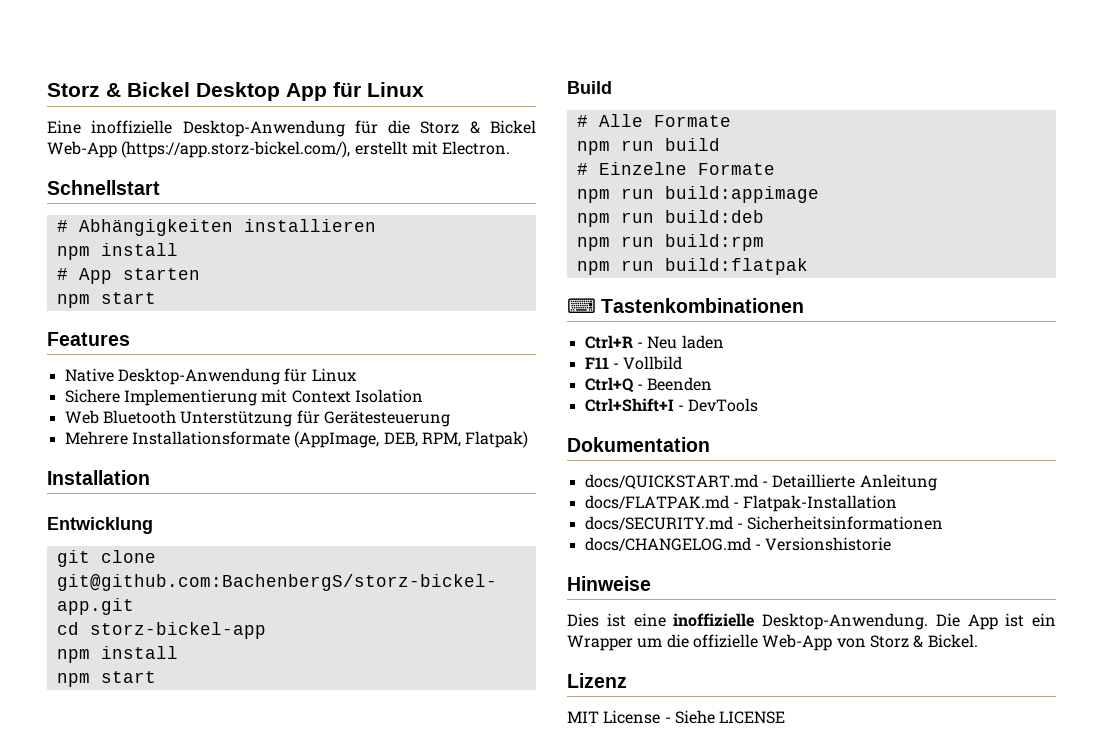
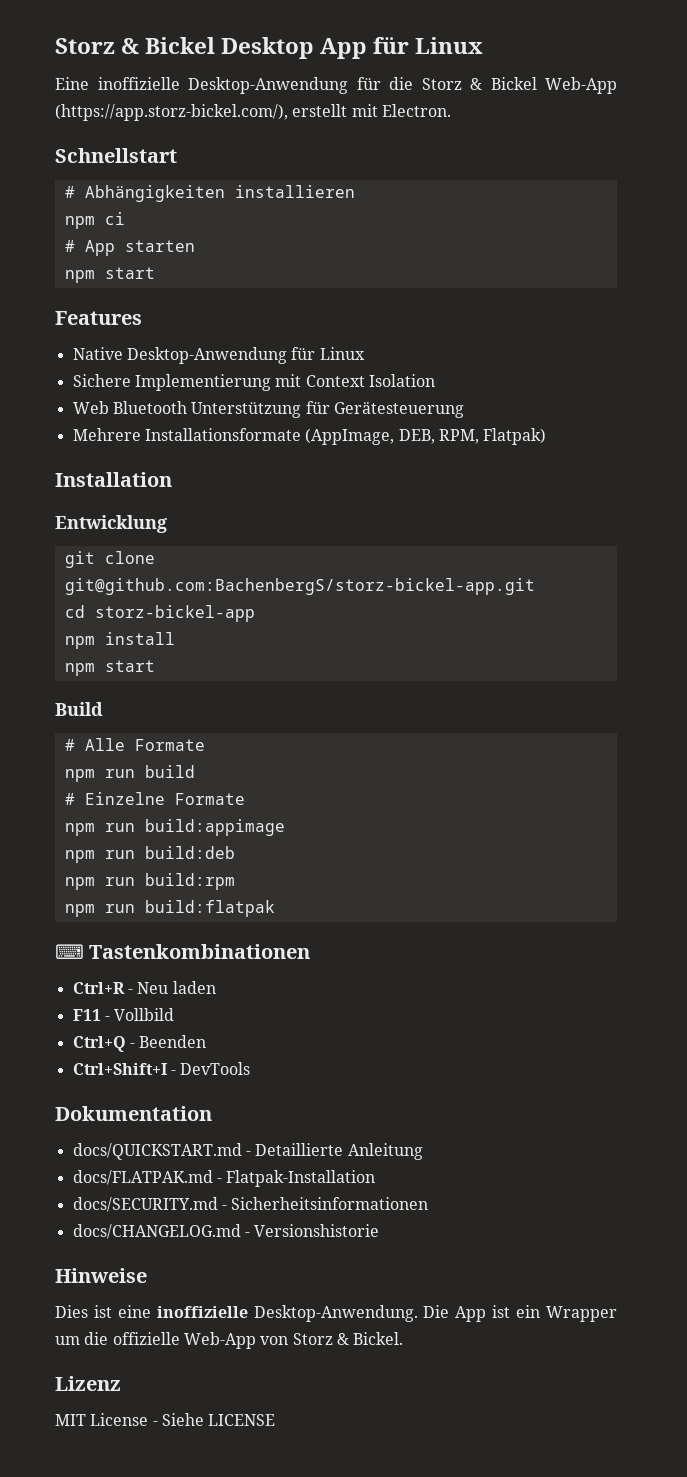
  # Abhängigkeiten installieren
- npm install
+ npm ci

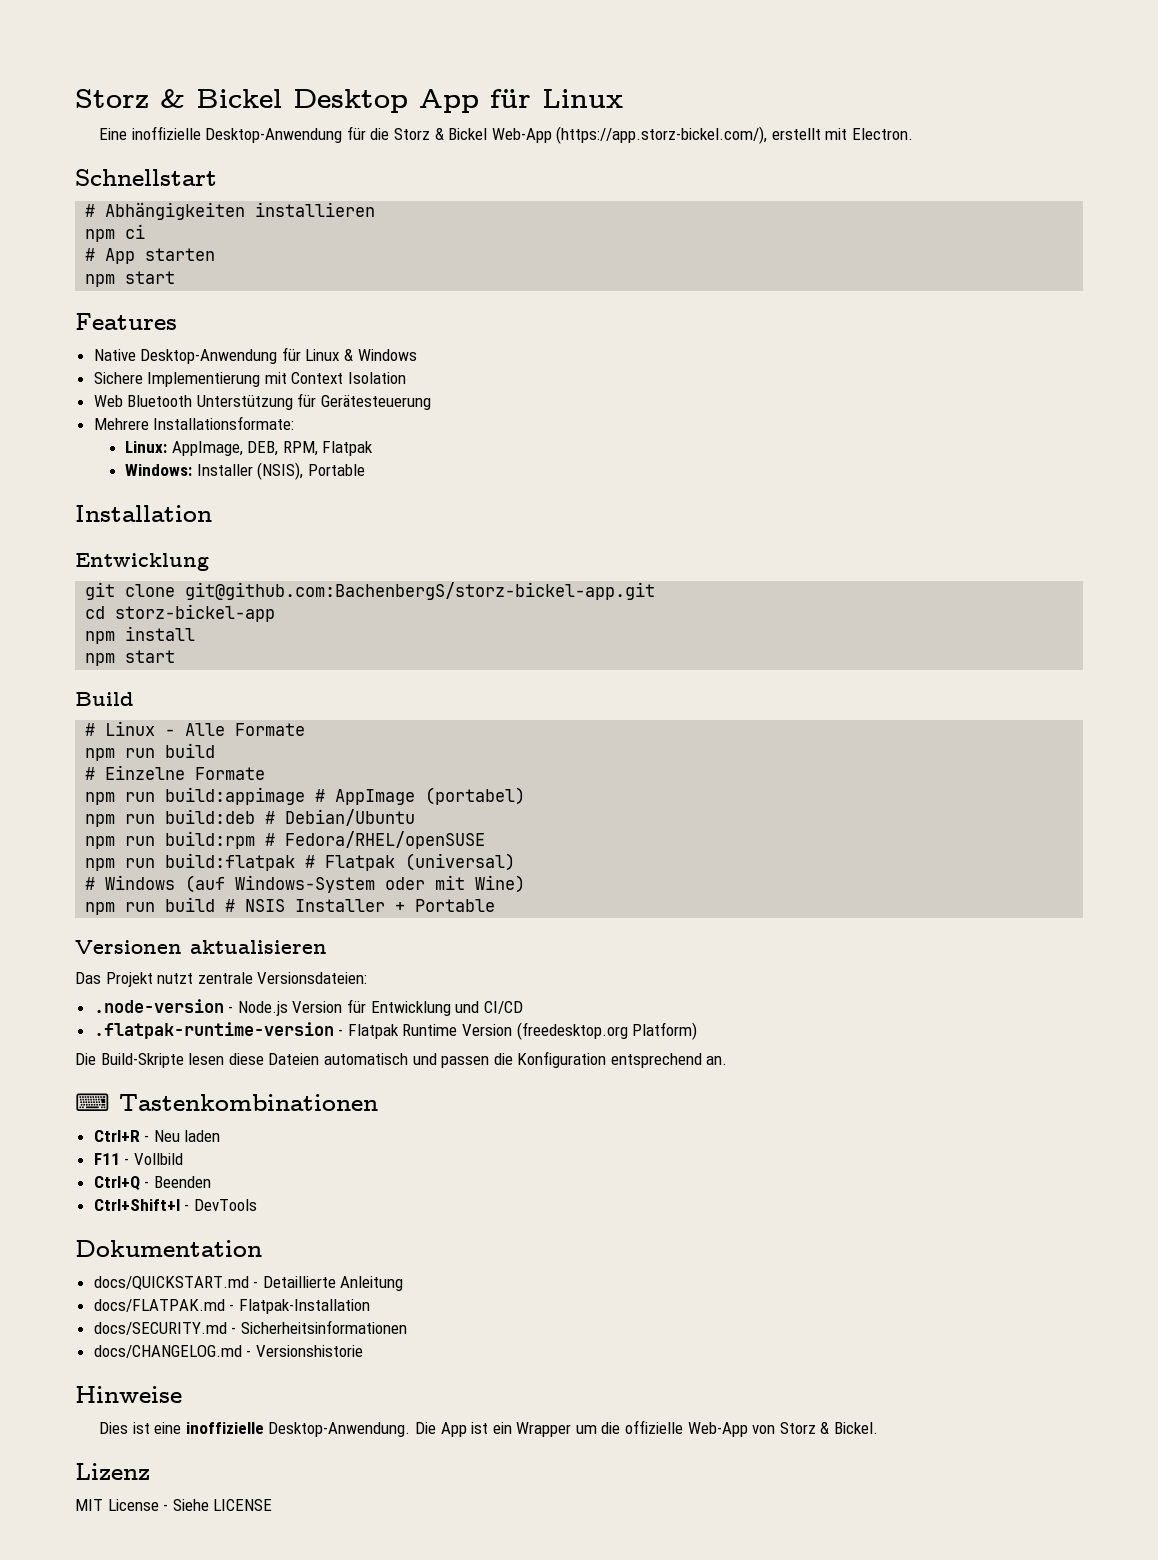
- Native Desktop-Anwendung für Linux
+ Native Desktop-Anwendung für Linux & Windows
- Mehrere Installationsformate (AppImage, DEB, RPM, Flatpak)
+ Mehrere Installationsformate:
+ Linux: AppImage, DEB, RPM, Flatpak
+ Windows: Installer (NSIS), Portable
- # Alle Formate
+ # Linux - Alle Formate
- npm run build:appimage
+ npm run build:appimage # AppImage (portabel)
- npm run build:deb
+ npm run build:deb # Debian/Ubuntu
- npm run build:rpm
+ npm run build:rpm # Fedora/RHEL/openSUSE
- npm run build:flatpak
+ npm run build:flatpak # Flatpak (universal)
+ # Windows (auf Windows-System oder mit Wine)
+ npm run build # NSIS Installer + Portable
+ Versionen aktualisieren
+ Das Projekt nutzt zentrale Versionsdateien:
+ .node-version - Node.js Version für Entwicklung und CI/CD
+ .flatpak-runtime-version - Flatpak Runtime Version (freedesktop.org Platform)
+ Die Build-Skripte lesen diese Dateien automatisch und passen die Konfiguration entsprechend an.

